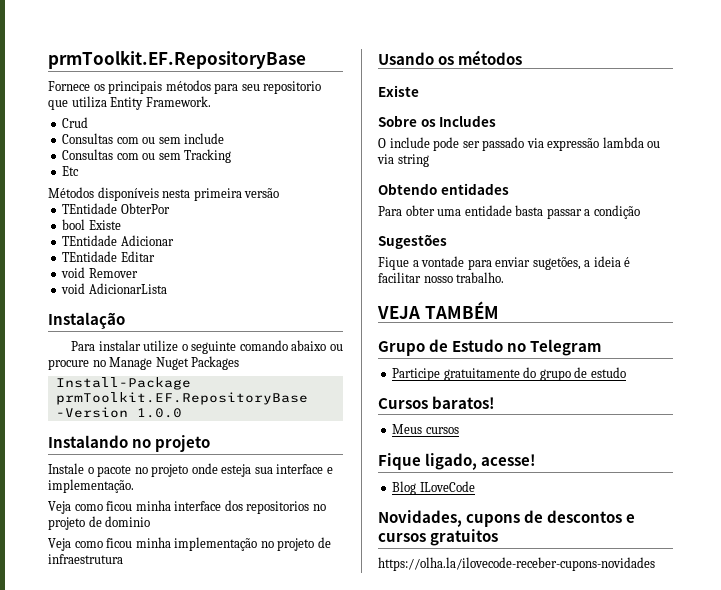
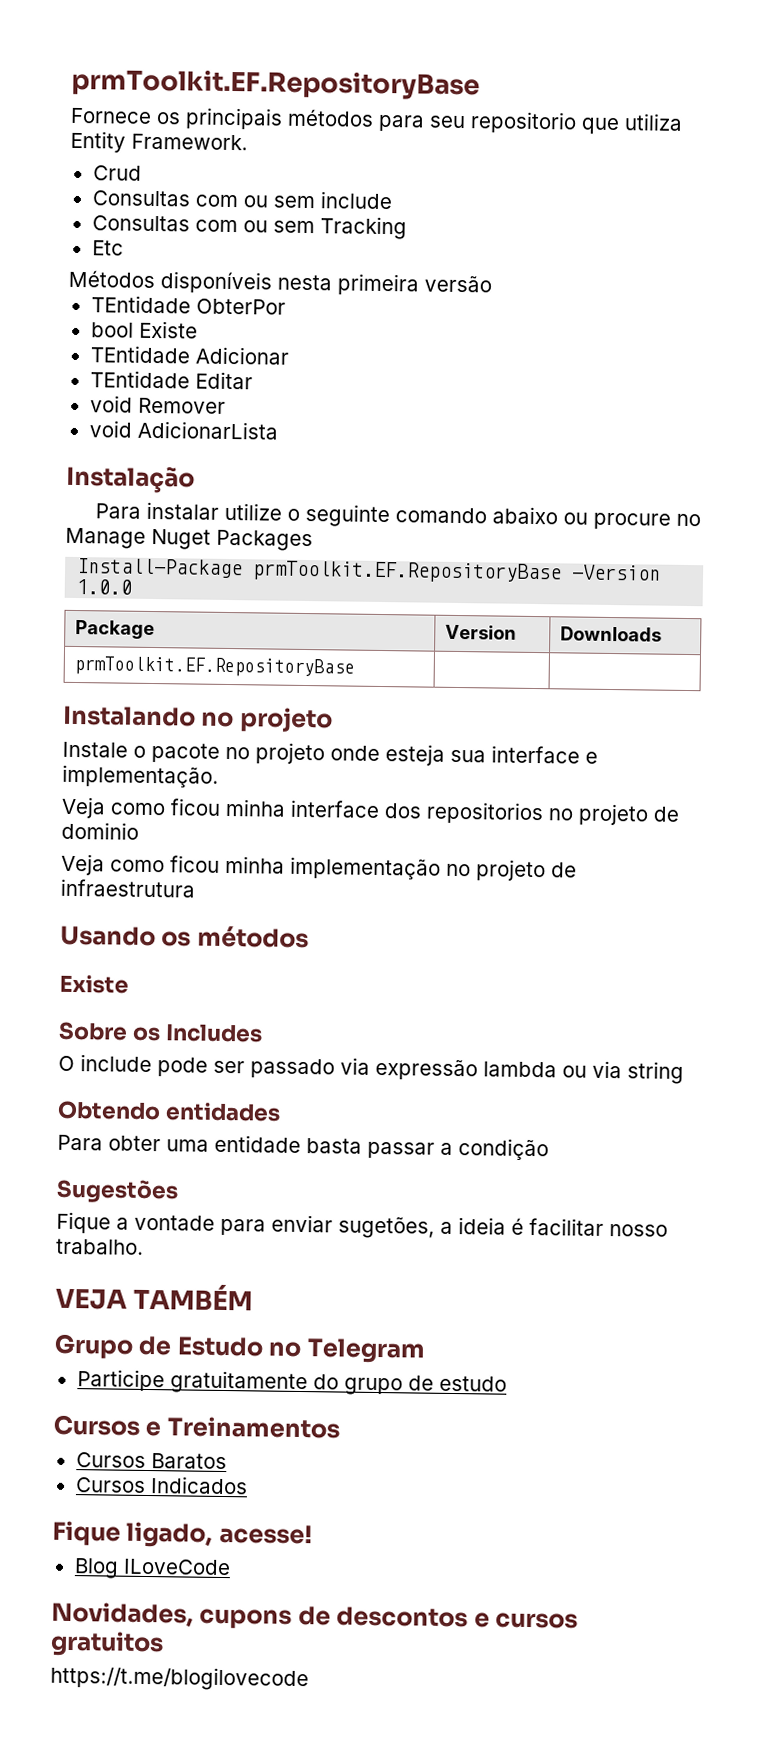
+ Package | Version | Downloads
+ prmToolkit.EF.RepositoryBase | |
- Cursos baratos!
- Meus cursos
+ Cursos e Treinamentos
+ Cursos Baratos
+ Cursos Indicados
- https://olha.la/ilovecode-receber-cupons-novidades
+ https://t.me/blogilovecode

